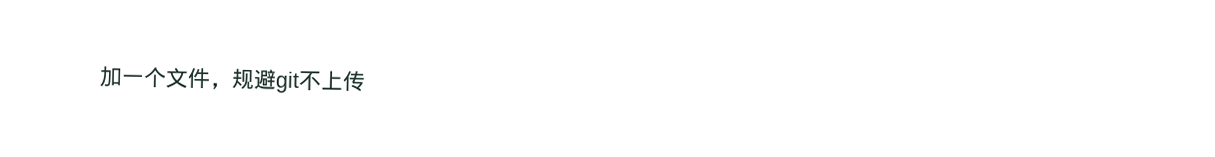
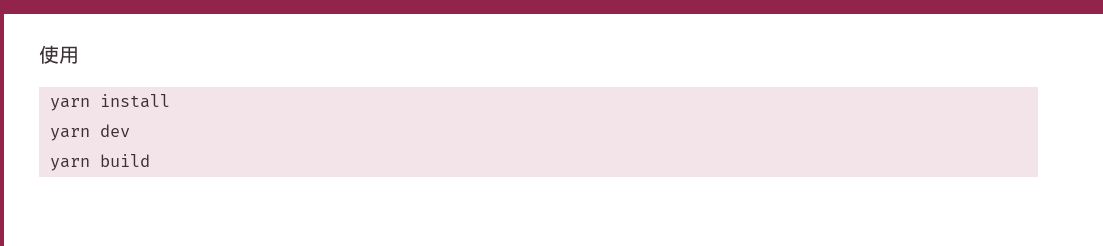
- 加一个文件，规避git不上传
+ 使用
+ yarn install
+ yarn dev
+ yarn build

